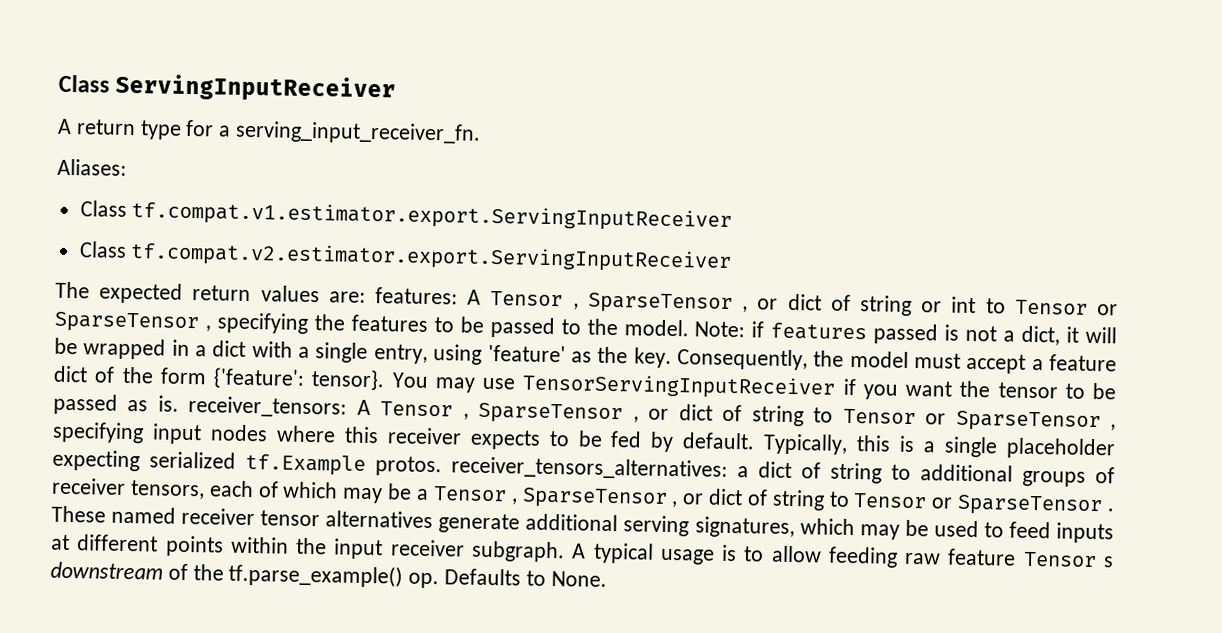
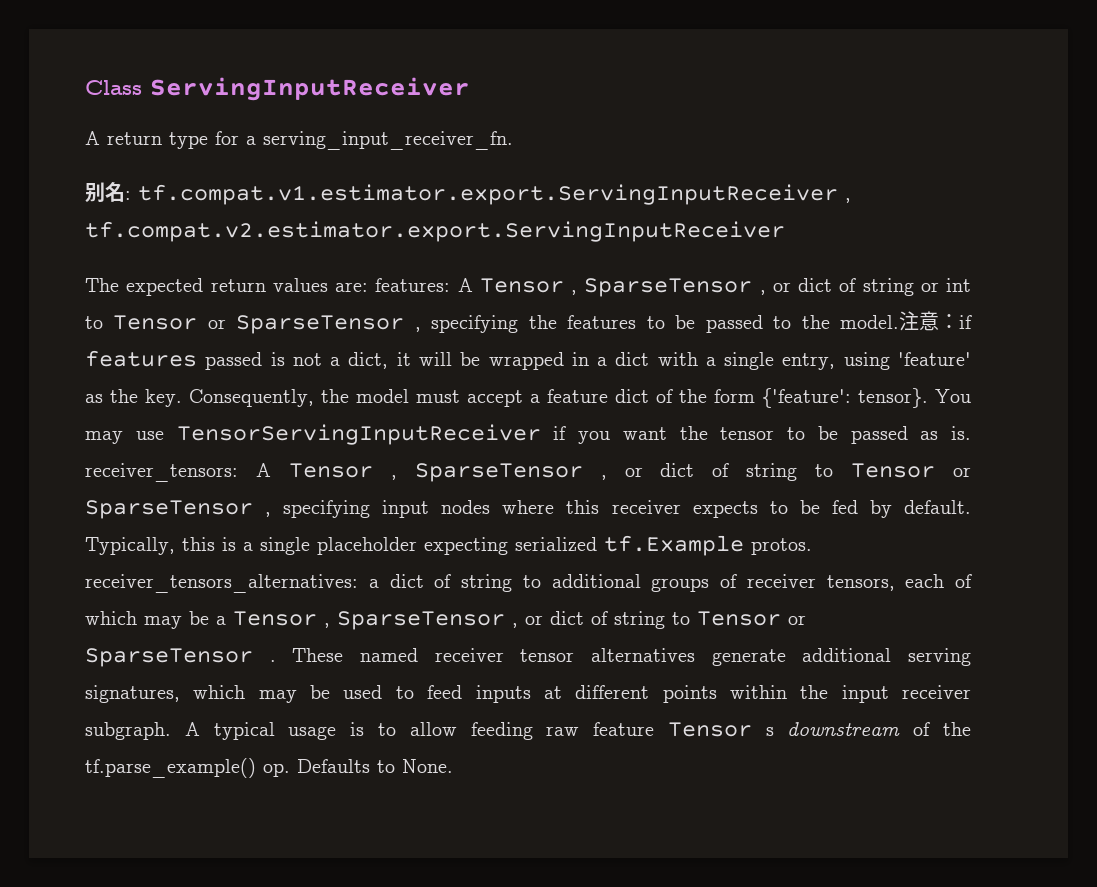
- Aliases:
- Class tf.compat.v1.estimator.export.ServingInputReceiver
- Class tf.compat.v2.estimator.export.ServingInputReceiver
+ 别名: tf.compat.v1.estimator.export.ServingInputReceiver , tf.compat.v2.estimator.export.ServingInputReceiver
- Note: if features passed is not a dict, it will be wrapped in a dict with a single entry, using 'feature' as the key.
+ 注意：if features passed is not a dict, it will be wrapped in a dict with a single entry, using 'feature' as the key.

